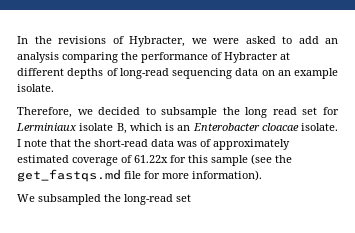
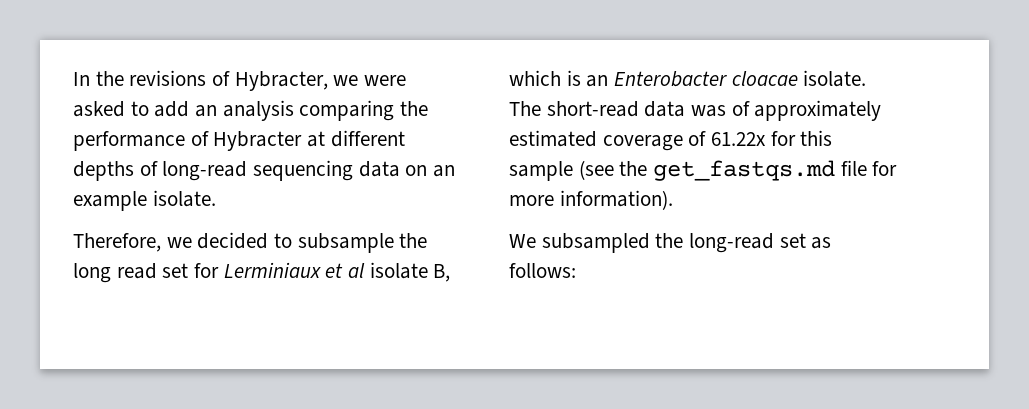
- Therefore, we decided to subsample the long read set for Lerminiaux isolate B, which is an Enterobacter cloacae isolate.
+ Therefore, we decided to subsample the long read set for Lerminiaux et al isolate B, which is an Enterobacter cloacae isolate.
- I note that the short-read data was of approximately estimated coverage of 61.22x for this sample (see the get_fastqs.md file for more information).
+ The short-read data was of approximately estimated coverage of 61.22x for this sample (see the get_fastqs.md file for more information).
- We subsampled the long-read set
+ We subsampled the long-read set as follows:

